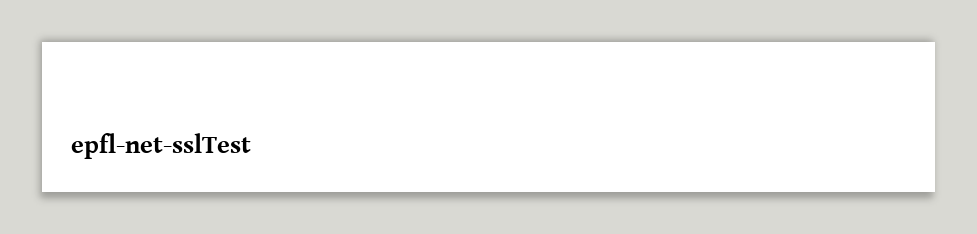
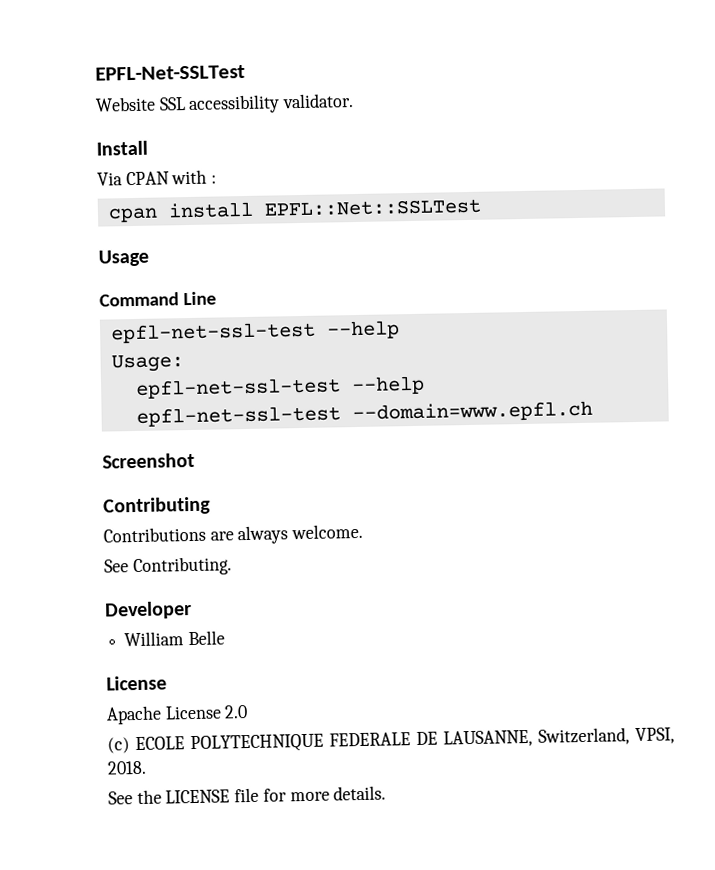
- epfl-net-sslTest
+ EPFL-Net-SSLTest
+ Website SSL accessibility validator.
+ Install
+ Via CPAN with :
+ cpan install EPFL::Net::SSLTest
+ Usage
+ Command Line
+ epfl-net-ssl-test --help
+ Usage:
+ epfl-net-ssl-test --help
+ epfl-net-ssl-test --domain=www.epfl.ch
+ Screenshot
+ Contributing
+ Contributions are always welcome.
+ See Contributing.
+ Developer
+ William Belle
+ License
+ Apache License 2.0
+ (c) ECOLE POLYTECHNIQUE FEDERALE DE LAUSANNE, Switzerland, VPSI, 2018.
+ See the LICENSE file for more details.

